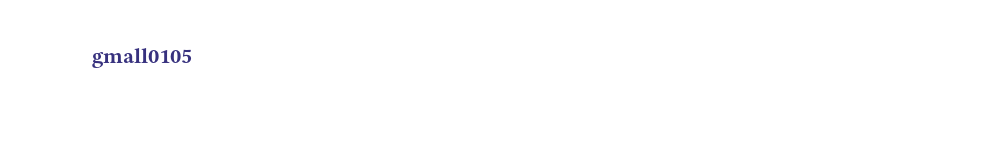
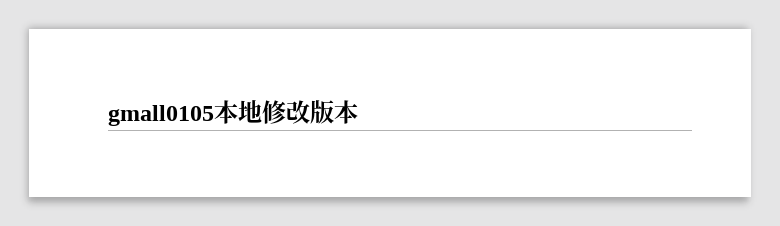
- gmall0105
+ gmall0105本地修改版本

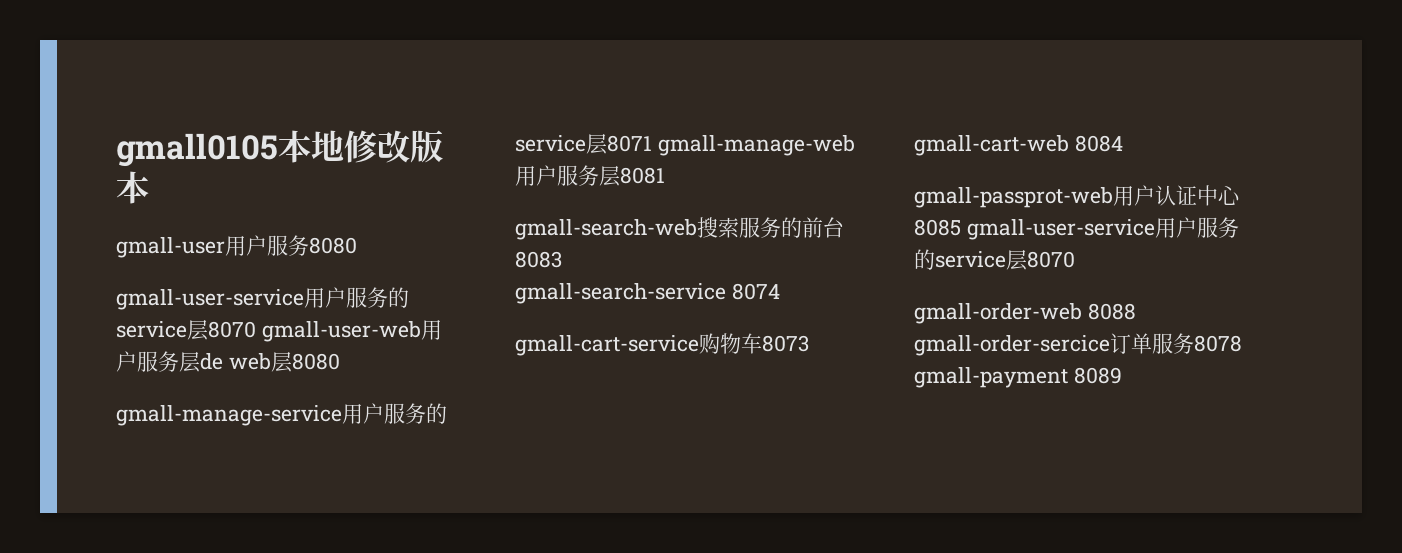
+ gmall-user用户服务8080
+ gmall-user-service用户服务的service层8070 gmall-user-web用户服务层de web层8080
+ gmall-manage-service用户服务的service层8071 gmall-manage-web用户服务层8081
+ gmall-search-web搜索服务的前台8083
+ gmall-search-service 8074
+ gmall-cart-service购物车8073 gmall-cart-web 8084
+ gmall-passprot-web用户认证中心8085 gmall-user-service用户服务的service层8070
+ gmall-order-web 8088 gmall-order-sercice订单服务8078 gmall-payment 8089

